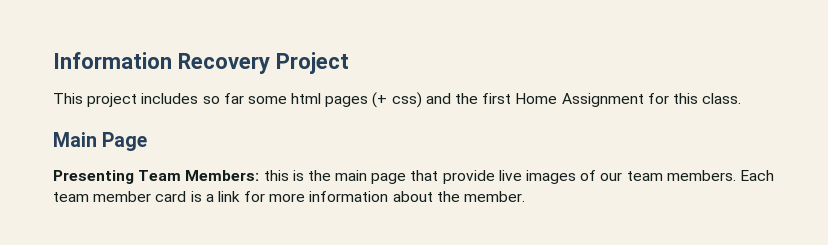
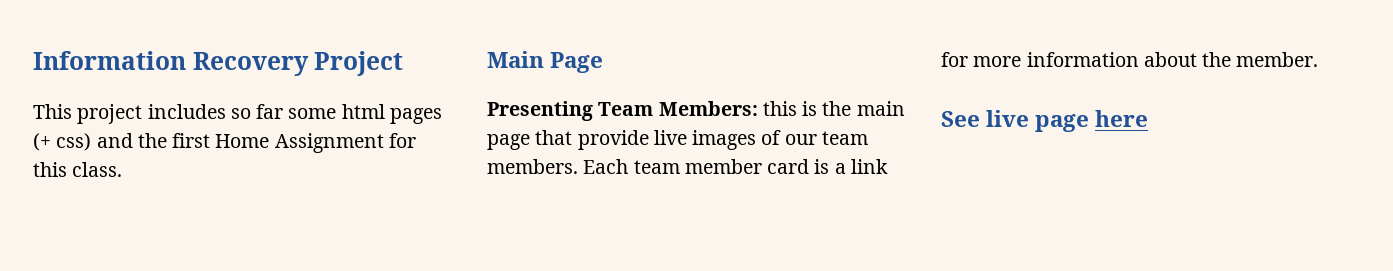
+ See live page here

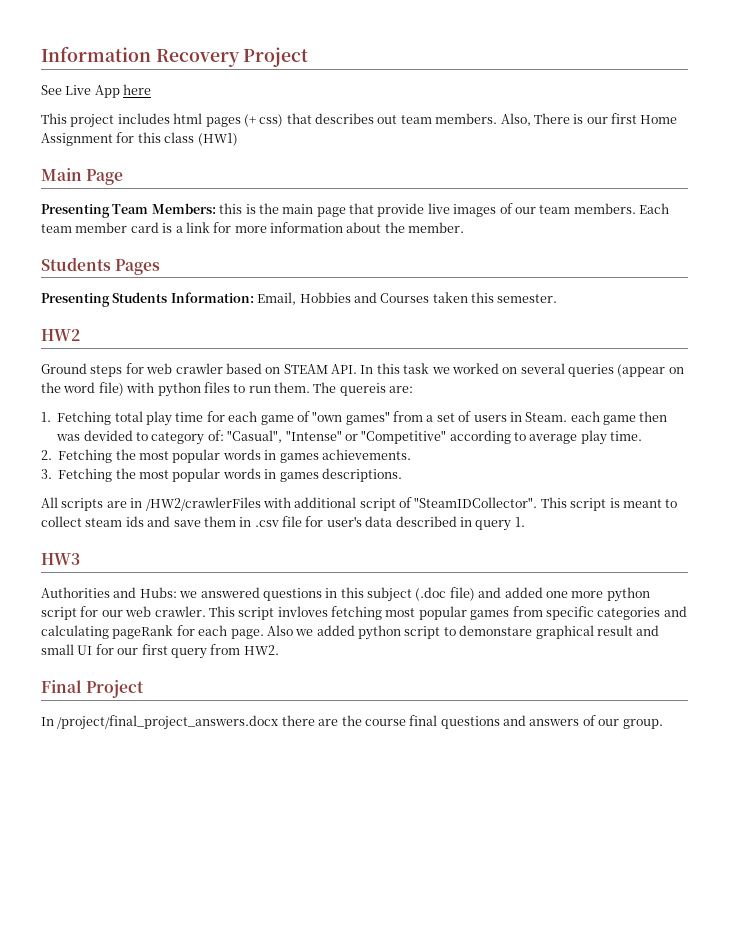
+ See Live App here
- This project includes so far some html pages (+ css) and the first Home Assignment for this class.
+ This project includes html pages (+ css) that describes out team members. Also, There is our first Home Assignment for this class (HW1)
- See live page here
+ Students Pages
+ Presenting Students Information: Email, Hobbies and Courses taken this semester.
+ HW2
+ Ground steps for web crawler based on STEAM API. In this task we worked on several queries (appear on the word file) with python files to run them. The quereis are:
+ 1. Fetching total play time for each game of "own games" from a set of users in Steam. each game then was devided to category of: "Casual", "Intense" or "Competitive" according to average play time.
+ 2. Fetching the most popular words in games achievements.
+ 3. Fetching the most popular words in games descriptions.
+ All scripts are in /HW2/crawlerFiles with additional script of "SteamIDCollector". This script is meant to collect steam ids and save them in .csv file for user's data described in query 1.
+ HW3
+ Authorities and Hubs: we answered questions in this subject (.doc file) and added one more python script for our web crawler. This script invloves fetching most popular games from specific categories and calculating pageRank for each page. Also we added python script to demonstare graphical result and small UI for our first query from HW2.
+ Final Project
+ In /project/final_project_answers.docx there are the course final questions and answers of our group.

